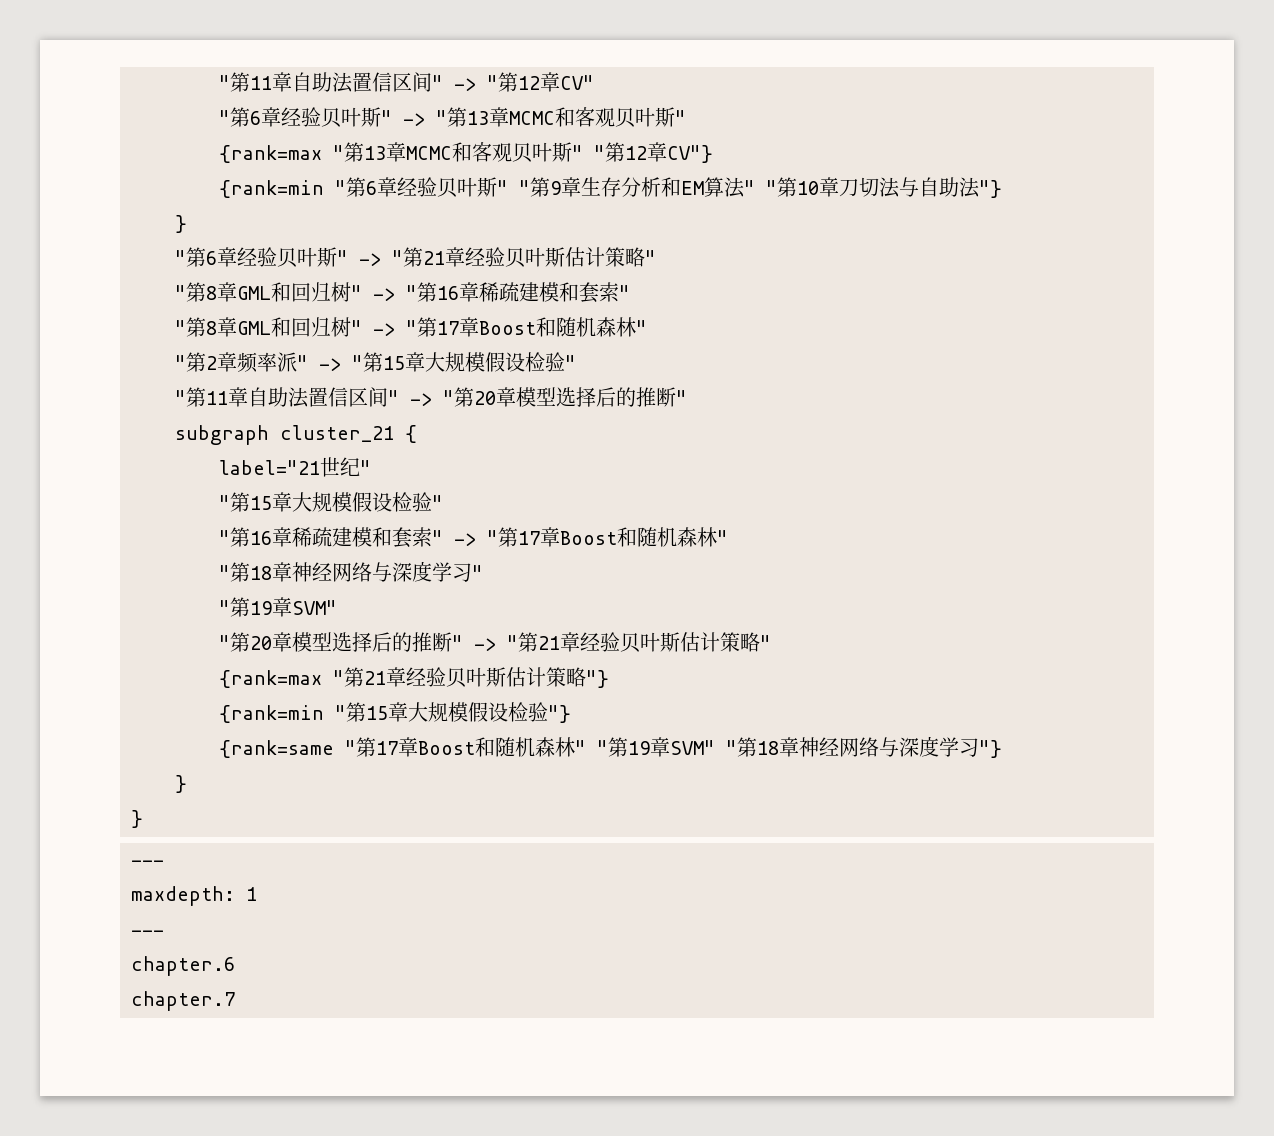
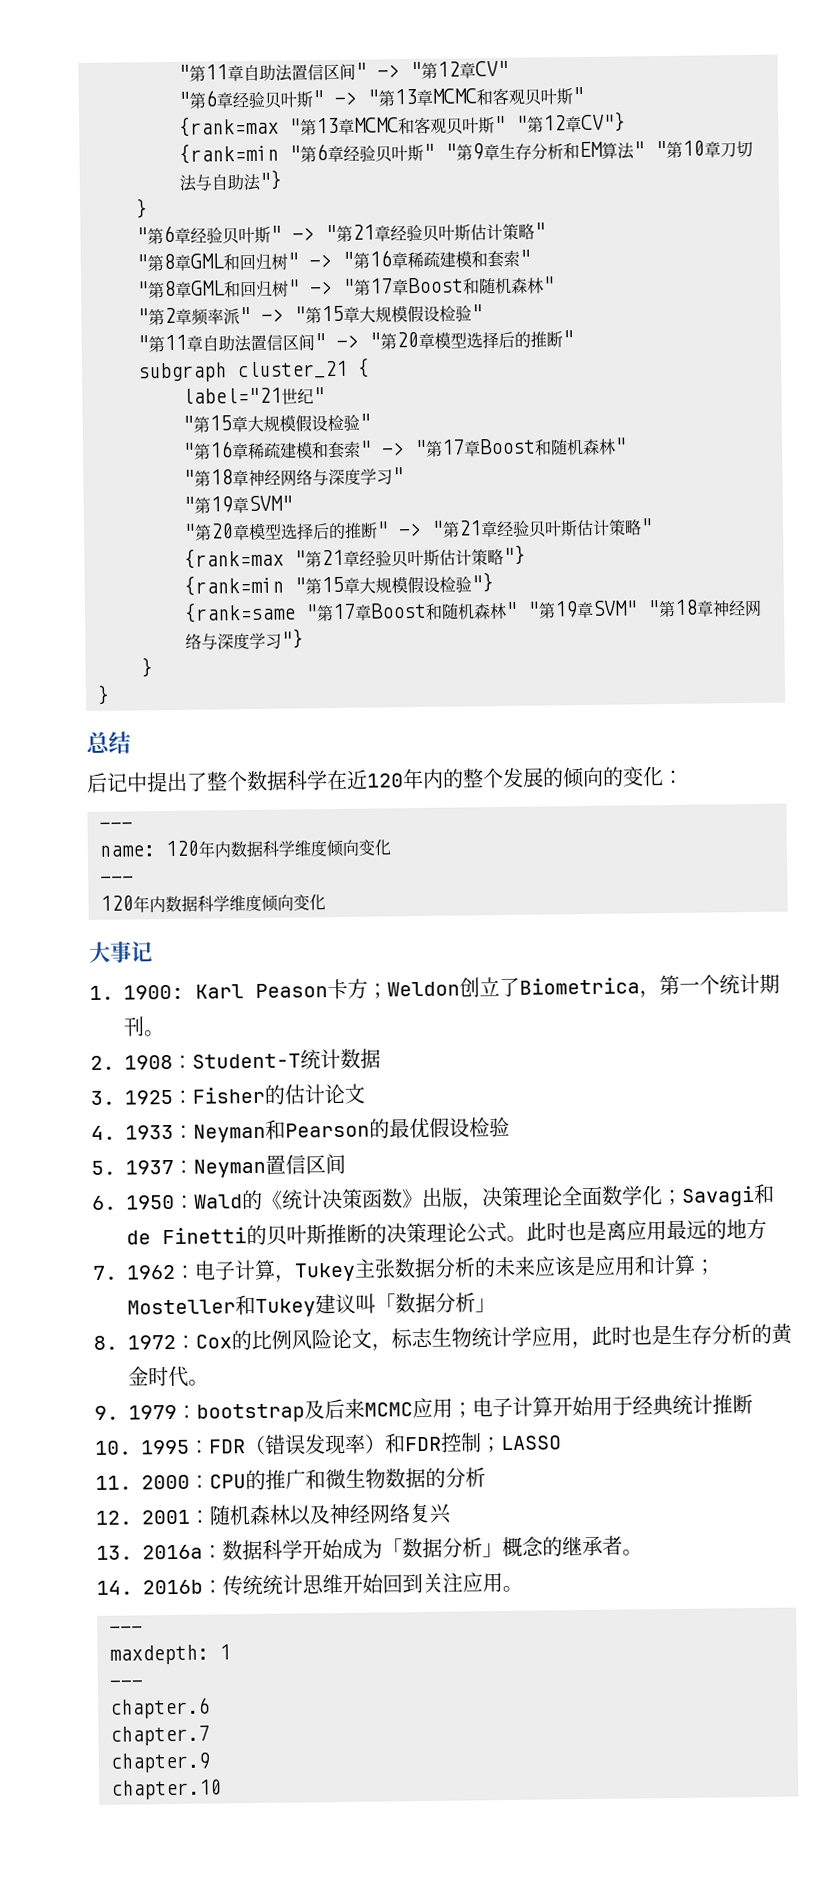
+ 总结
+ 后记中提出了整个数据科学在近120年内的整个发展的倾向的变化：
+ ---
+ name: 120年内数据科学维度倾向变化
+ ---
+ 120年内数据科学维度倾向变化
+ 大事记
+ 1. 1900: Karl Peason卡方；Weldon创立了Biometrica，第一个统计期刊。
+ 2. 1908：Student-T统计数据
+ 3. 1925：Fisher的估计论文
+ 4. 1933：Neyman和Pearson的最优假设检验
+ 5. 1937：Neyman置信区间
+ 6. 1950：Wald的《统计决策函数》出版，决策理论全面数学化；Savagi和de Finetti的贝叶斯推断的决策理论公式。此时也是离应用最远的地方
+ 7. 1962：电子计算，Tukey主张数据分析的未来应该是应用和计算；Mosteller和Tukey建议叫「数据分析」
+ 8. 1972：Cox的比例风险论文，标志生物统计学应用，此时也是生存分析的黄金时代。
+ 9. 1979：bootstrap及后来MCMC应用；电子计算开始用于经典统计推断
+ 10. 1995：FDR（错误发现率）和FDR控制；LASSO
+ 11. 2000：CPU的推广和微生物数据的分析
+ 12. 2001：随机森林以及神经网络复兴
+ 13. 2016a：数据科学开始成为「数据分析」概念的继承者。
+ 14. 2016b：传统统计思维开始回到关注应用。
+ chapter.9
+ chapter.10

